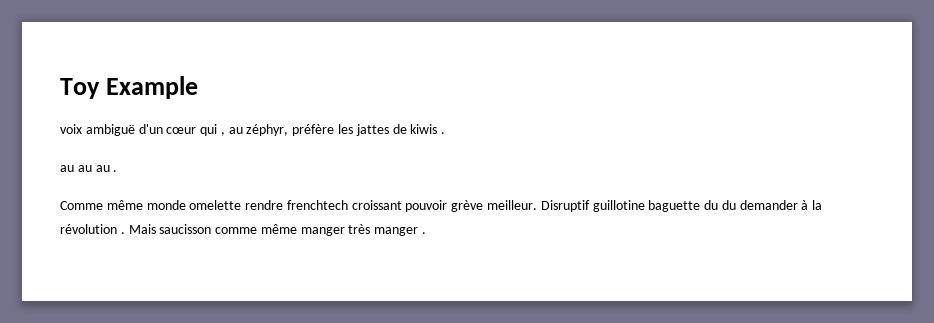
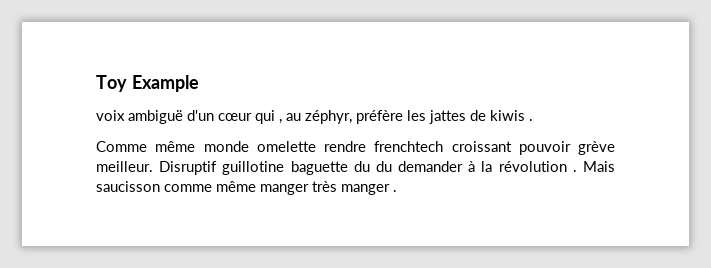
- au au au .

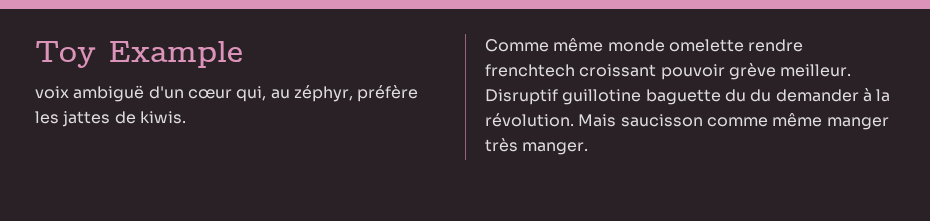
- voix ambiguë d'un cœur qui , au zéphyr, préfère les jattes de kiwis .
+ voix ambiguë d'un cœur qui, au zéphyr, préfère les jattes de kiwis.
- Disruptif guillotine baguette du du demander à la révolution .
+ Disruptif guillotine baguette du du demander à la révolution.
- Mais saucisson comme même manger très manger .
+ Mais saucisson comme même manger très manger.

